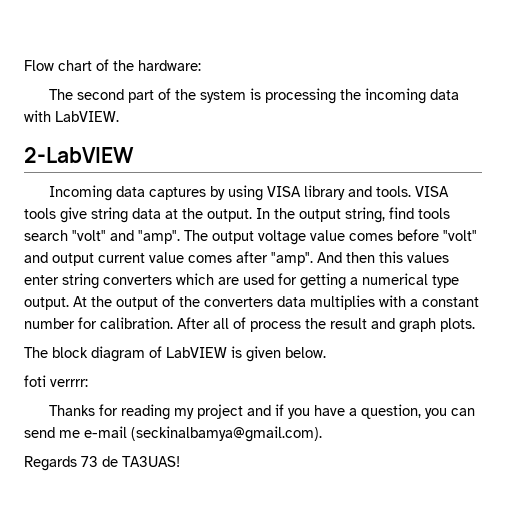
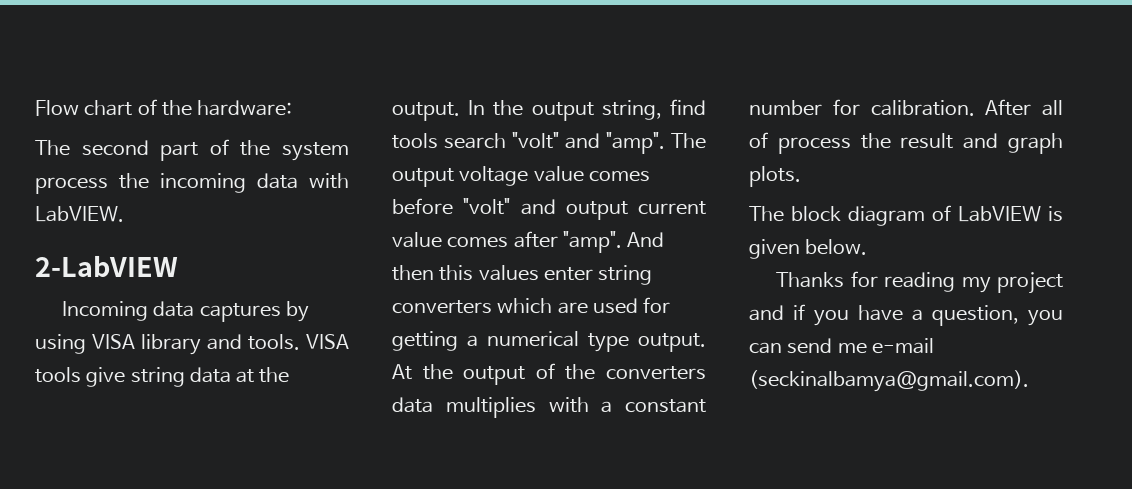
- The second part of the system is processing the incoming data with LabVIEW.
+ The second part of the system process the incoming data with LabVIEW.
- foti verrrr:
- Regards 73 de TA3UAS!

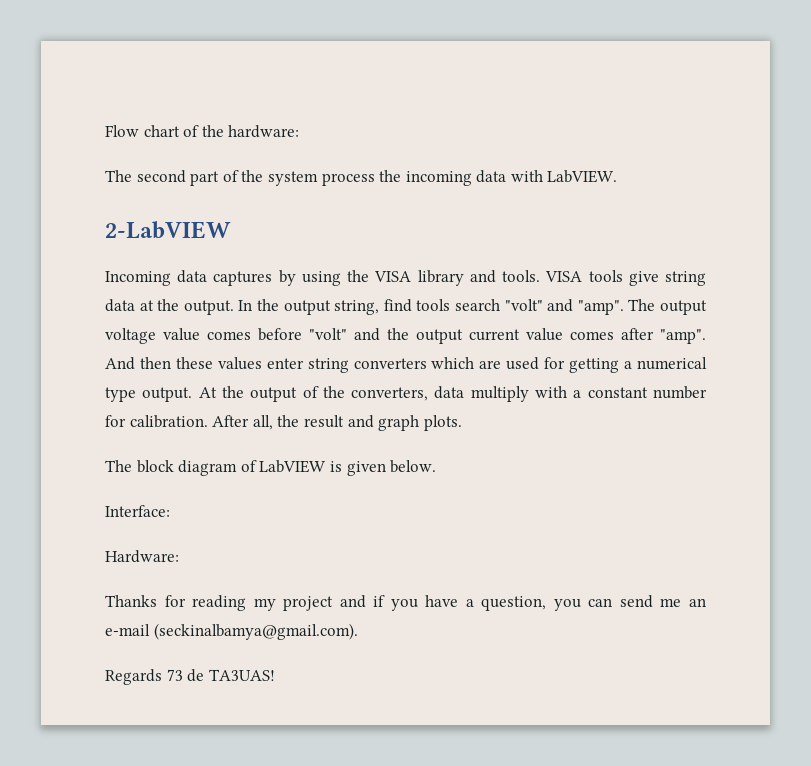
- Incoming data captures by using VISA library and tools.
+ Incoming data captures by using the VISA library and tools.
- The output voltage value comes before "volt" and output current value comes after "amp".
+ The output voltage value comes before "volt" and the output current value comes after "amp".
- And then this values enter string converters which are used for getting a numerical type output.
+ And then these values enter string converters which are used for getting a numerical type output.
- At the output of the converters data multiplies with a constant number for calibration.
+ At the output of the converters, data multiply with a constant number for calibration.
- After all of process the result and graph plots.
+ After all, the result and graph plots.
+ Interface:
+ Hardware:
- Thanks for reading my project and if you have a question, you can send me e-mail (seckinalbamya@gmail.com).
+ Thanks for reading my project and if you have a question, you can send me an e-mail (seckinalbamya@gmail.com).
+ Regards 73 de TA3UAS!

